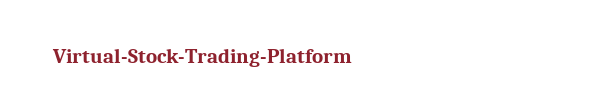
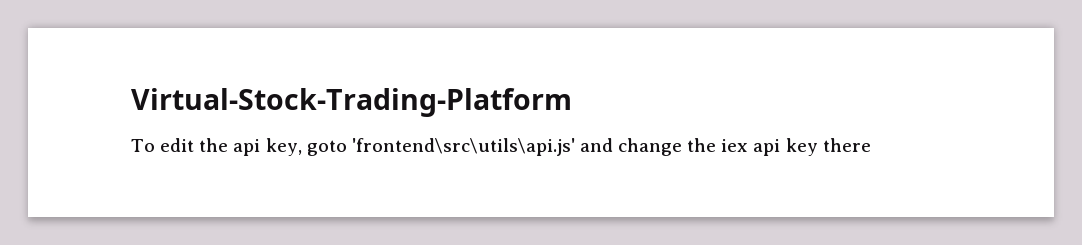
+ To edit the api key, goto 'frontend\src\utils\api.js' and change the iex api key there

